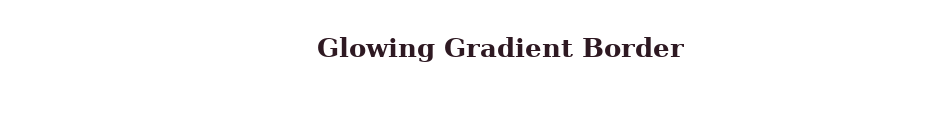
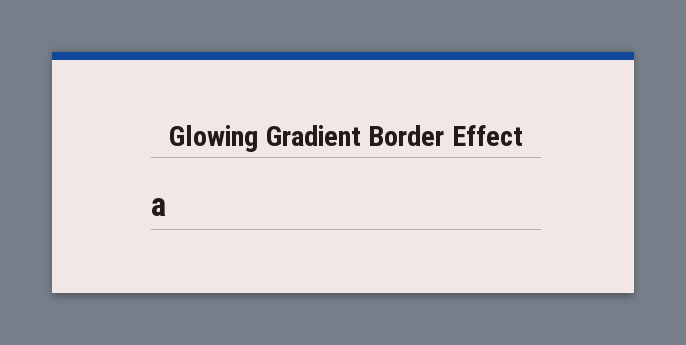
- Glowing Gradient Border
+ Glowing Gradient Border Effect
+ a

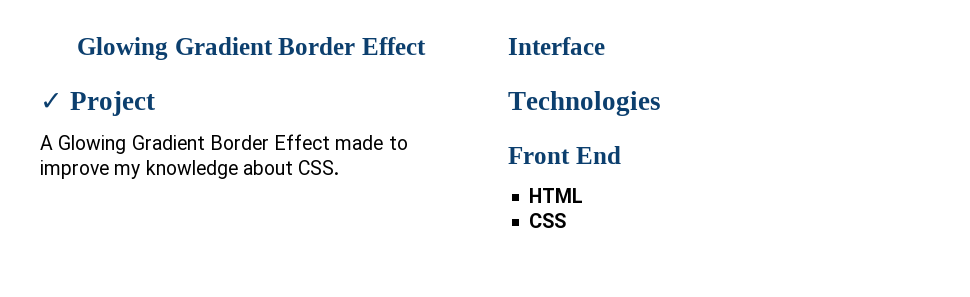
- a
+ ✓ Project
+ A Glowing Gradient Border Effect made to improve my knowledge about CSS.
+ Interface
+ Technologies
+ Front End
+ HTML
+ CSS

